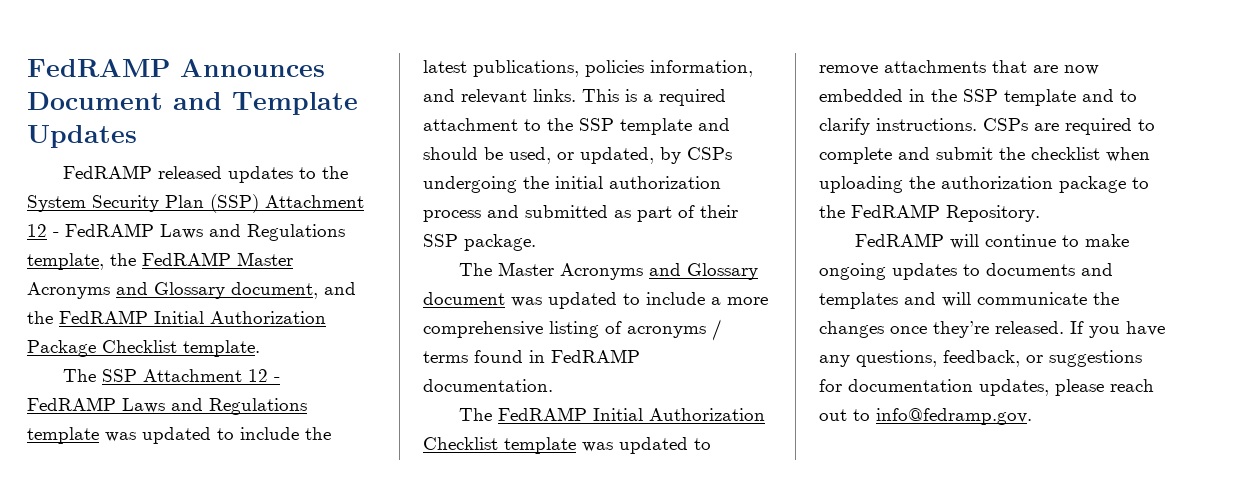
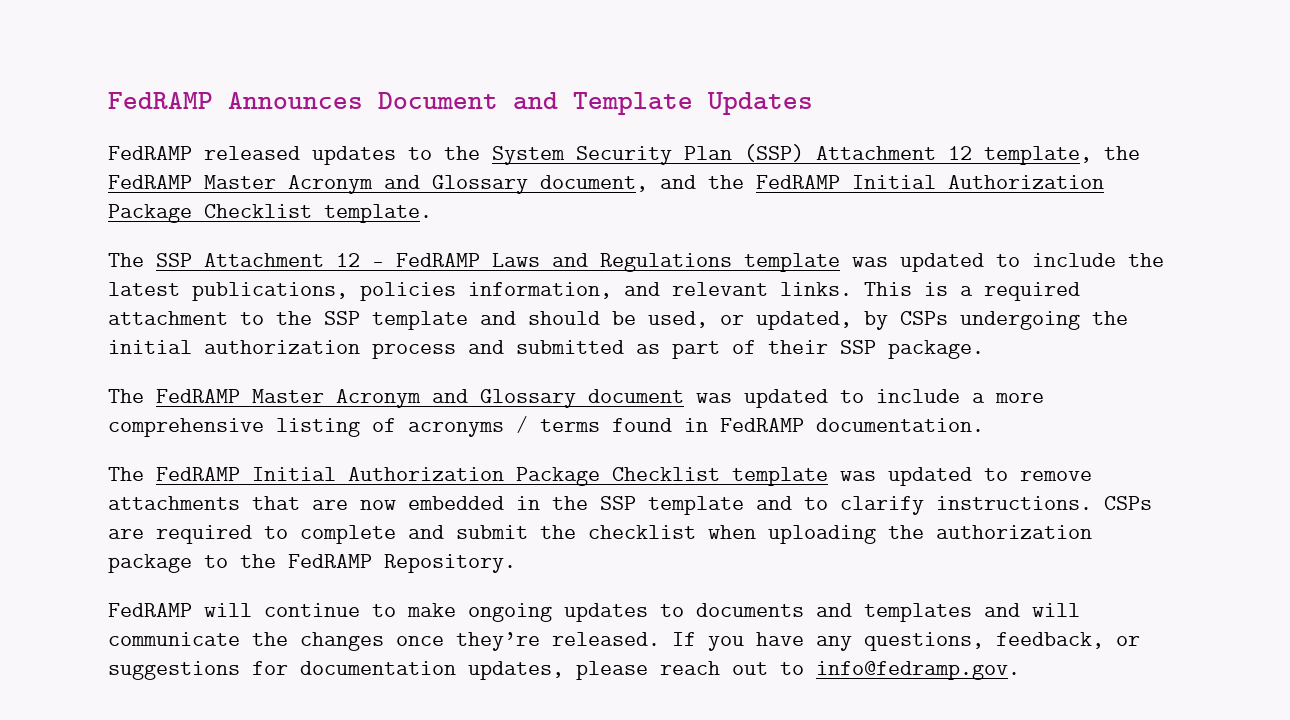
- FedRAMP released updates to the System Security Plan (SSP) Attachment 12 - FedRAMP Laws and Regulations template, the FedRAMP Master Acronyms and Glossary document, and the FedRAMP Initial Authorization Package Checklist template.
+ FedRAMP released updates to the System Security Plan (SSP) Attachment 12 template, the FedRAMP Master Acronym and Glossary document, and the FedRAMP Initial Authorization Package Checklist template.
- The Master Acronyms and Glossary document was updated to include a more comprehensive listing of acronyms / terms found in FedRAMP documentation.
+ The FedRAMP Master Acronym and Glossary document was updated to include a more comprehensive listing of acronyms / terms found in FedRAMP documentation.
- The FedRAMP Initial Authorization Checklist template was updated to remove attachments that are now embedded in the SSP template and to clarify instructions.
+ The FedRAMP Initial Authorization Package Checklist template was updated to remove attachments that are now embedded in the SSP template and to clarify instructions.

